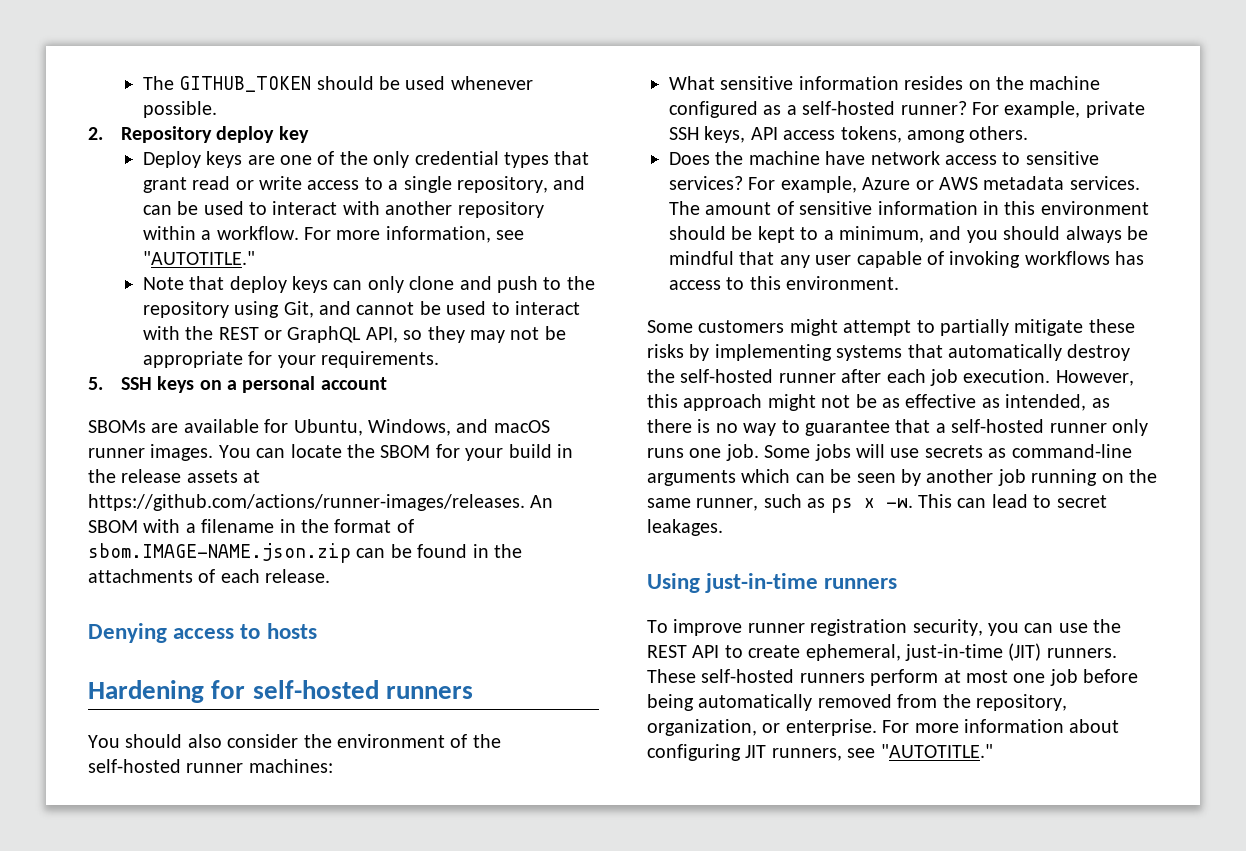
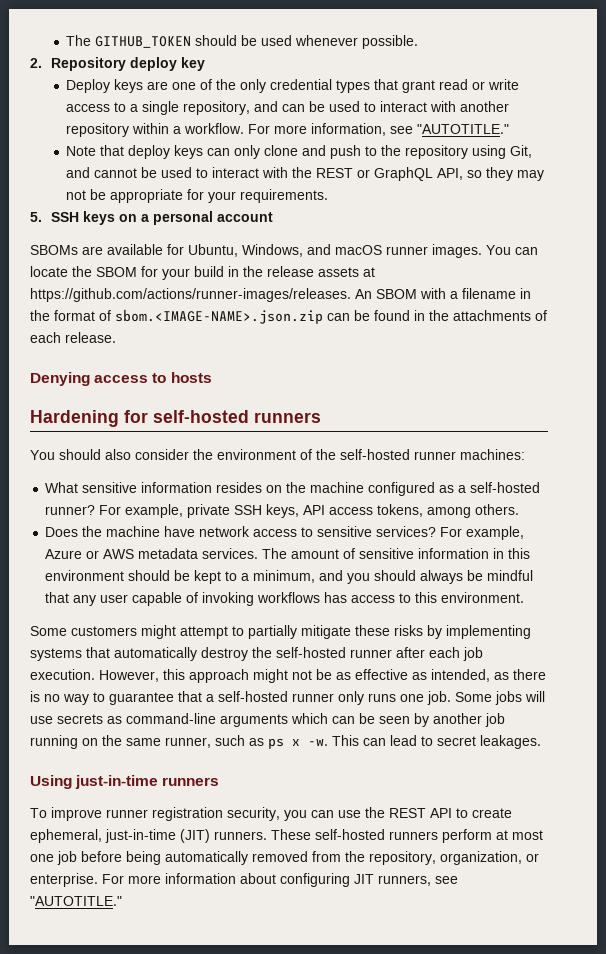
- You can locate the SBOM for your build in the release assets at https://github.com/actions/runner-images/releases. An SBOM with a filename in the format of sbom.IMAGE-NAME.json.zip can be found in the attachments of each release.
+ You can locate the SBOM for your build in the release assets at https://github.com/actions/runner-images/releases. An SBOM with a filename in the format of sbom.<IMAGE-NAME>.json.zip can be found in the attachments of each release.

